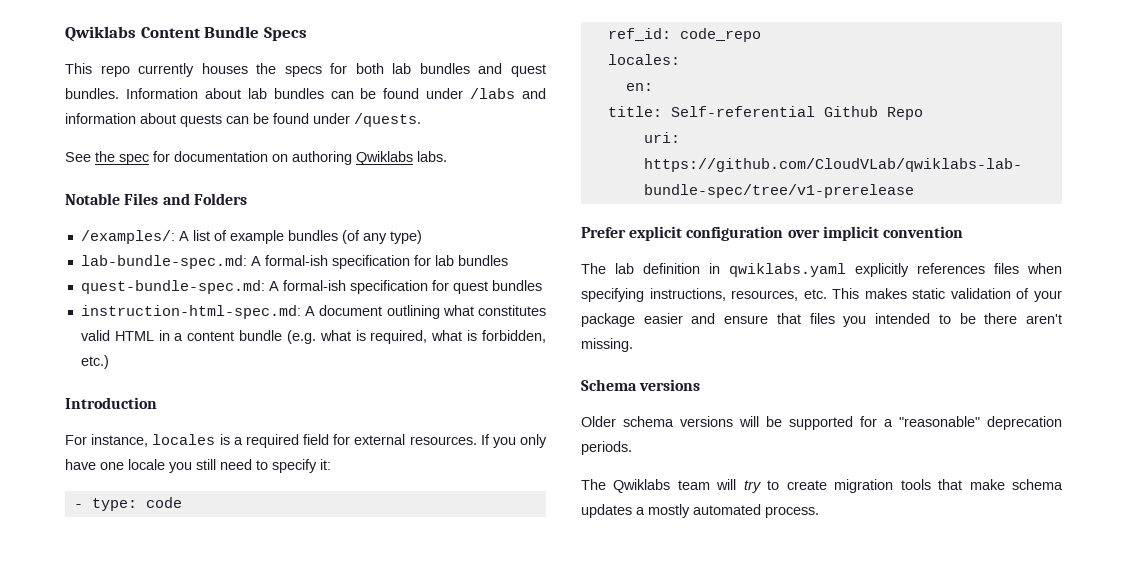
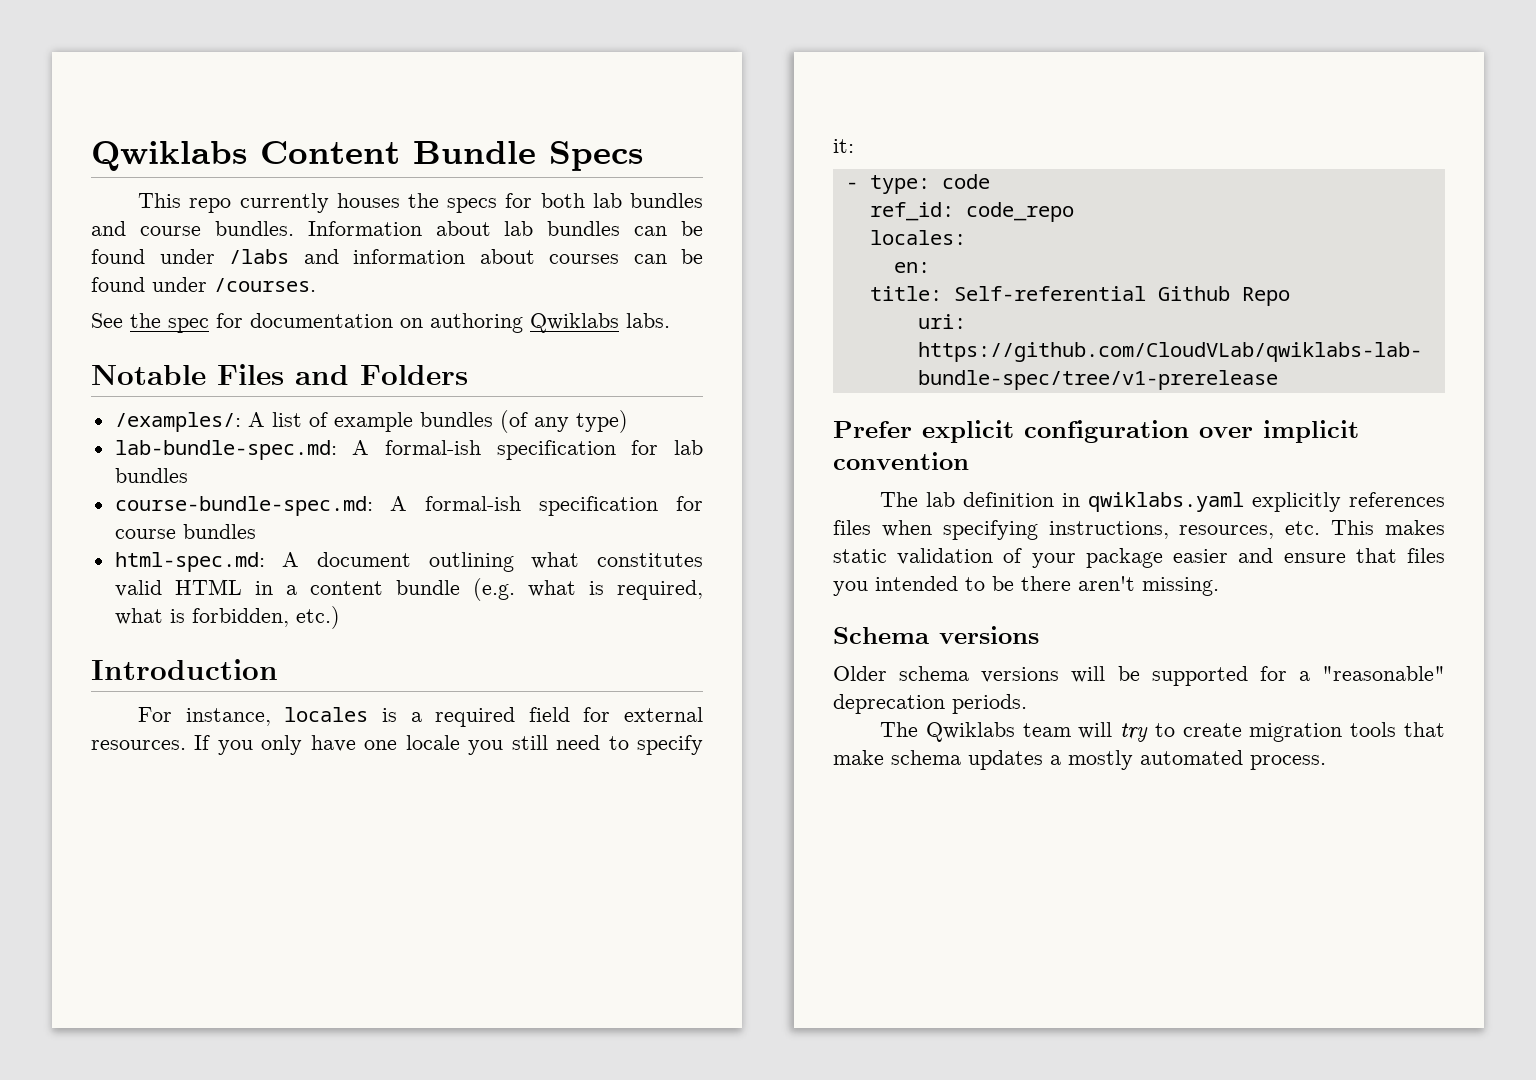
- This repo currently houses the specs for both lab bundles and quest bundles.
+ This repo currently houses the specs for both lab bundles and course bundles.
- Information about lab bundles can be found under /labs and information about quests can be found under /quests.
+ Information about lab bundles can be found under /labs and information about courses can be found under /courses.
- quest-bundle-spec.md: A formal-ish specification for quest bundles
- instruction-html-spec.md: A document outlining what constitutes valid HTML in a content bundle (e.g. what is required, what is forbidden, etc.)
+ course-bundle-spec.md: A formal-ish specification for course bundles
+ html-spec.md: A document outlining what constitutes valid HTML in a content bundle (e.g. what is required, what is forbidden, etc.)

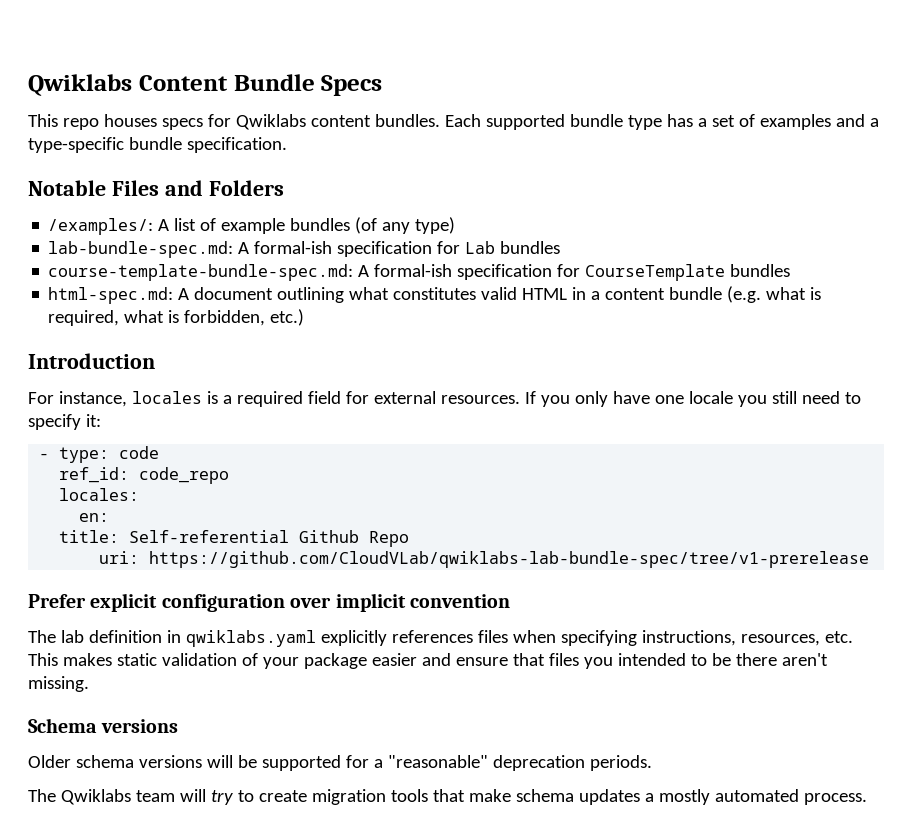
- This repo currently houses the specs for both lab bundles and course bundles. Information about lab bundles can be found under /labs and information about courses can be found under /courses.
- See the spec for documentation on authoring Qwiklabs labs.
+ This repo houses specs for Qwiklabs content bundles. Each supported bundle type has a set of examples and a type-specific bundle specification.
- lab-bundle-spec.md: A formal-ish specification for lab bundles
- course-bundle-spec.md: A formal-ish specification for course bundles
+ lab-bundle-spec.md: A formal-ish specification for Lab bundles
+ course-template-bundle-spec.md: A formal-ish specification for CourseTemplate bundles

